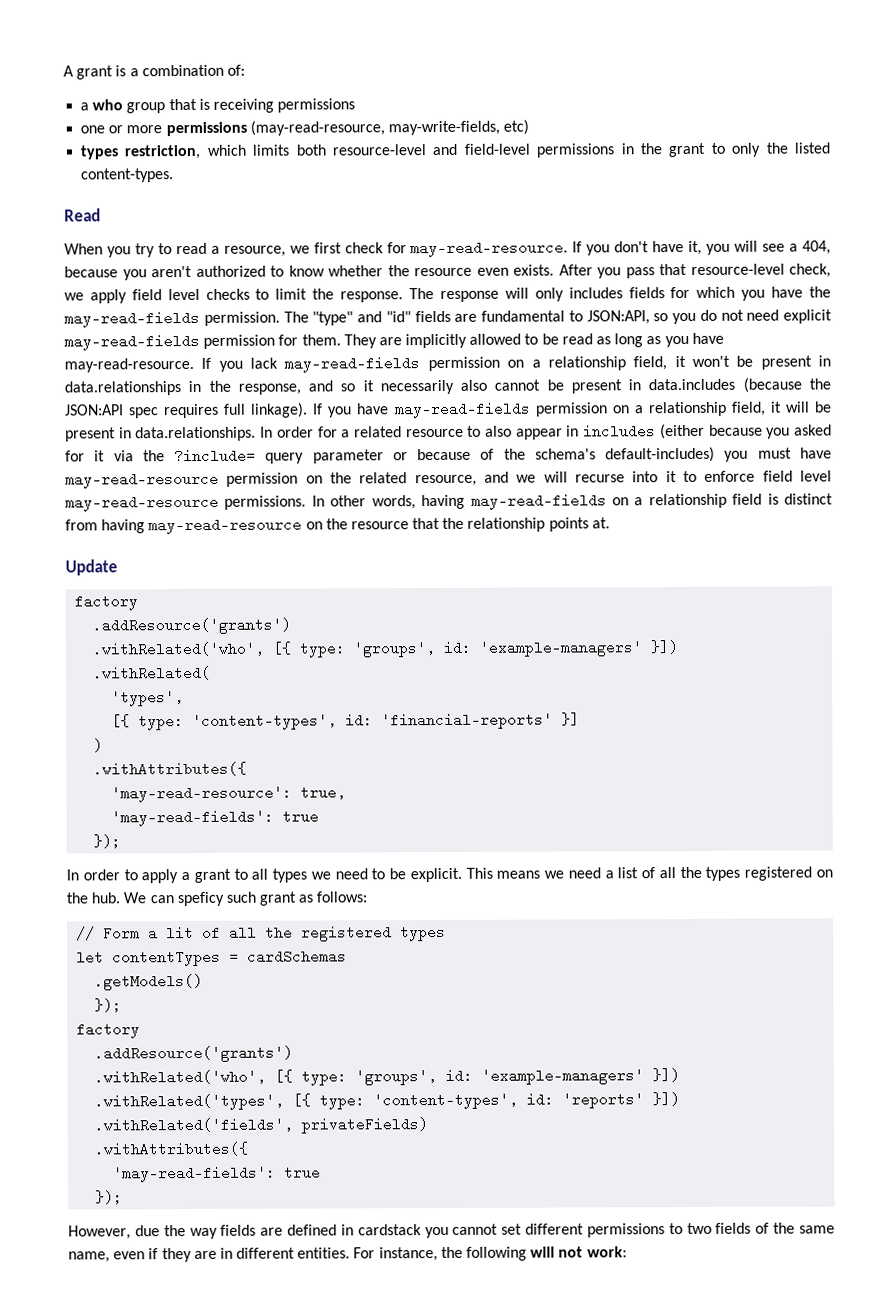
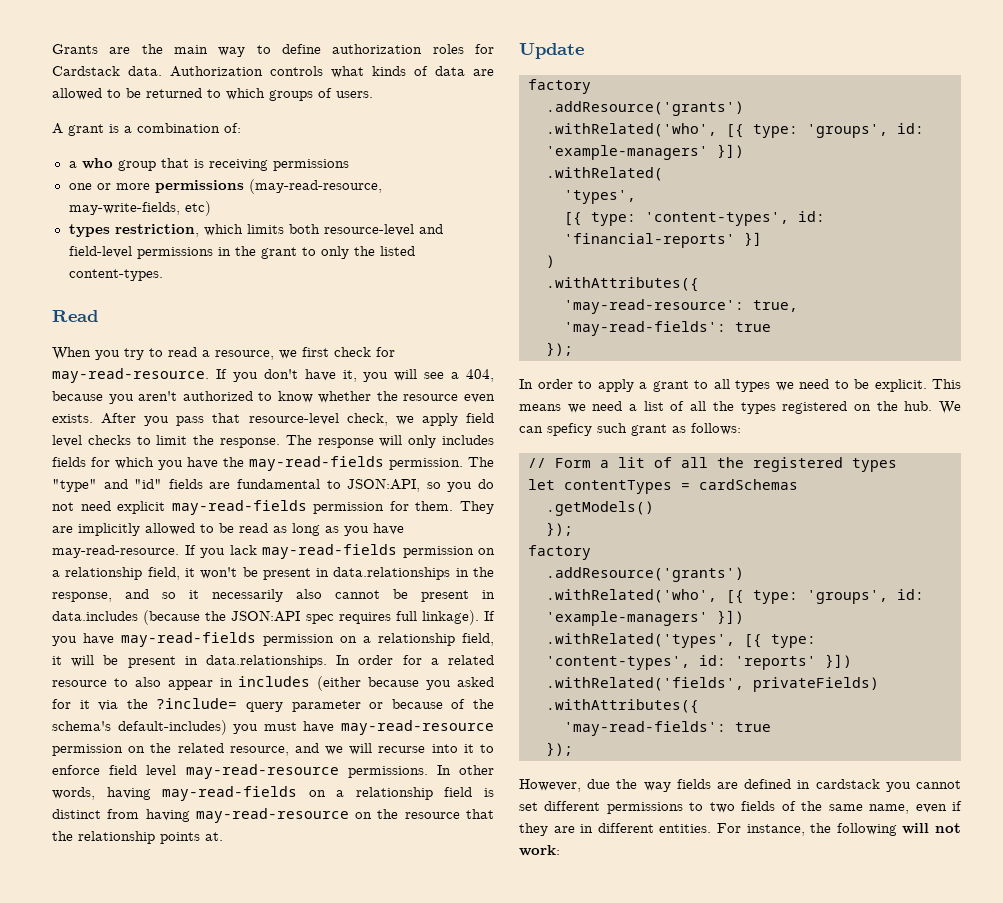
+ Grants are the main way to define authorization roles for Cardstack data. Authorization controls what kinds of data are allowed to be returned to which groups of users.

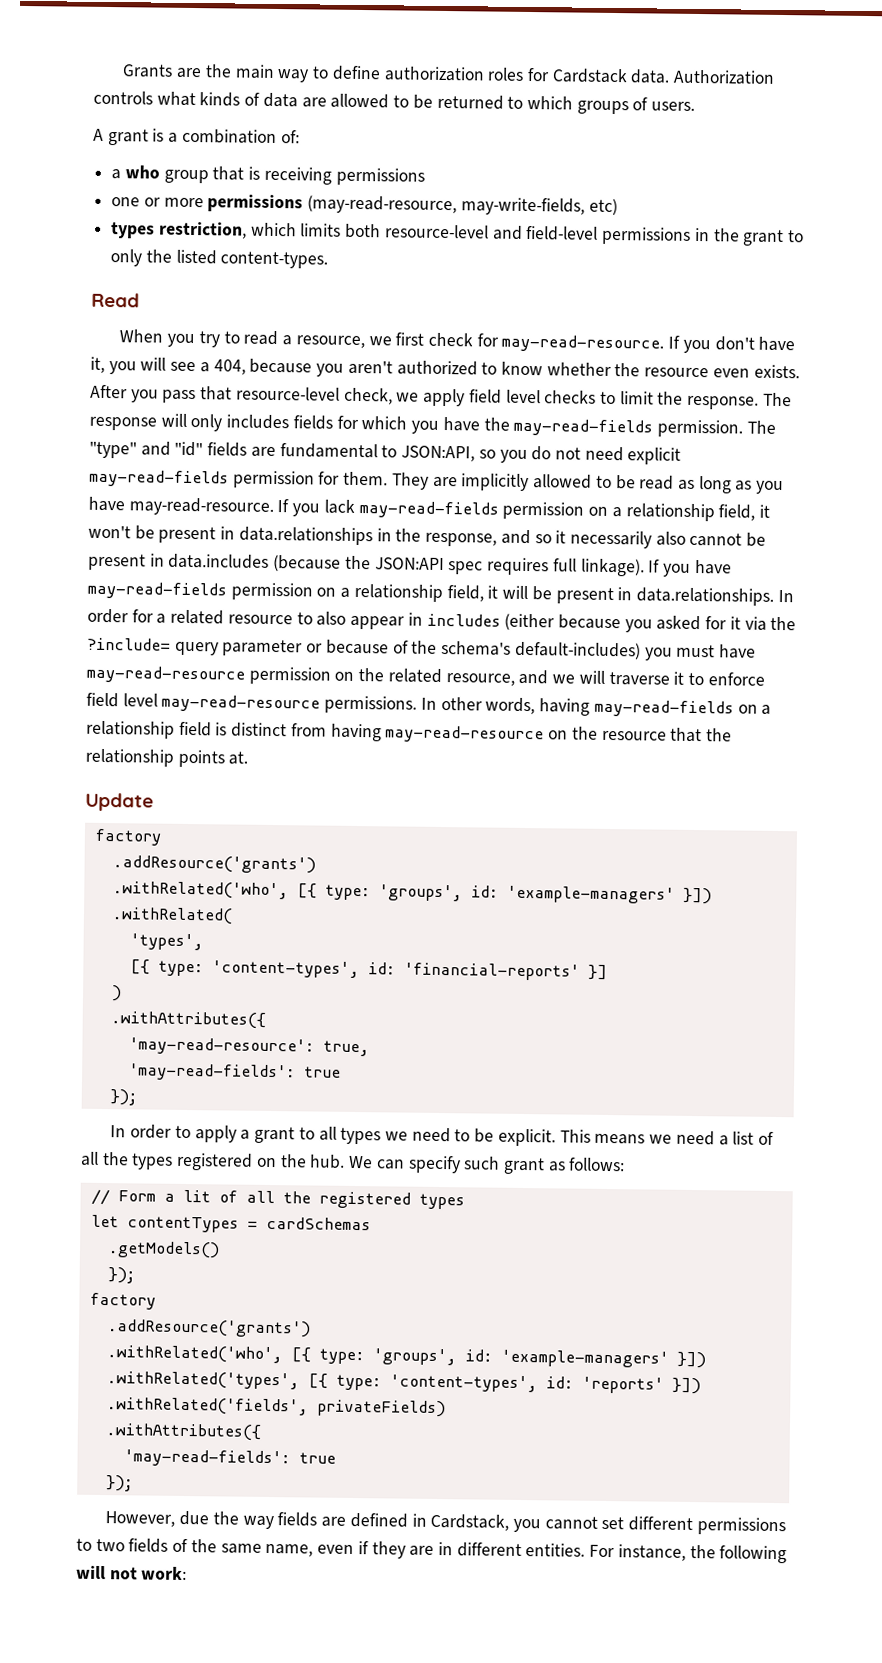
- If you have may-read-fields permission on a relationship field, it will be present in data.relationships. In order for a related resource to also appear in includes (either because you asked for it via the ?include= query parameter or because of the schema's default-includes) you must have may-read-resource permission on the related resource, and we will recurse into it to enforce field level may-read-resource permissions.
+ If you have may-read-fields permission on a relationship field, it will be present in data.relationships. In order for a related resource to also appear in includes (either because you asked for it via the ?include= query parameter or because of the schema's default-includes) you must have may-read-resource permission on the related resource, and we will traverse it to enforce field level may-read-resource permissions.
- We can speficy such grant as follows:
+ We can specify such grant as follows:
- However, due the way fields are defined in cardstack you cannot set different permissions to two fields of the same name, even if they are in different entities.
+ However, due the way fields are defined in Cardstack, you cannot set different permissions to two fields of the same name, even if they are in different entities.

